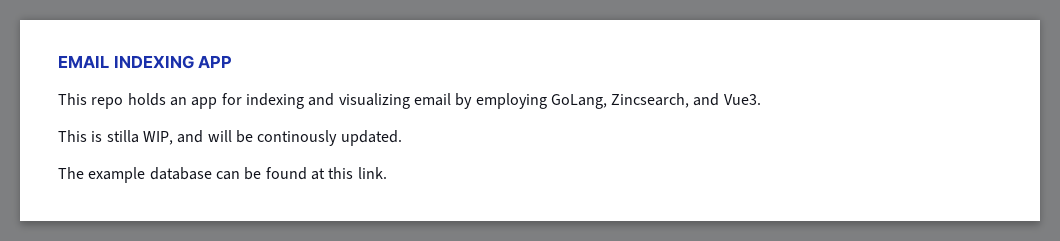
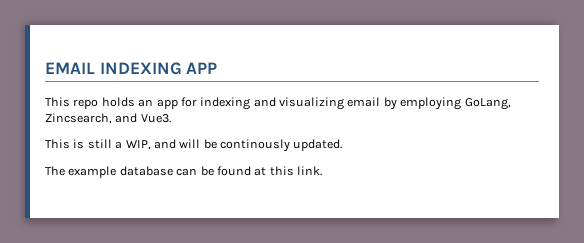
- This is stilla WIP, and will be continously updated.
+ This is still a WIP, and will be continously updated.

